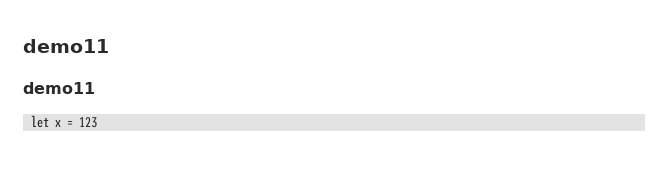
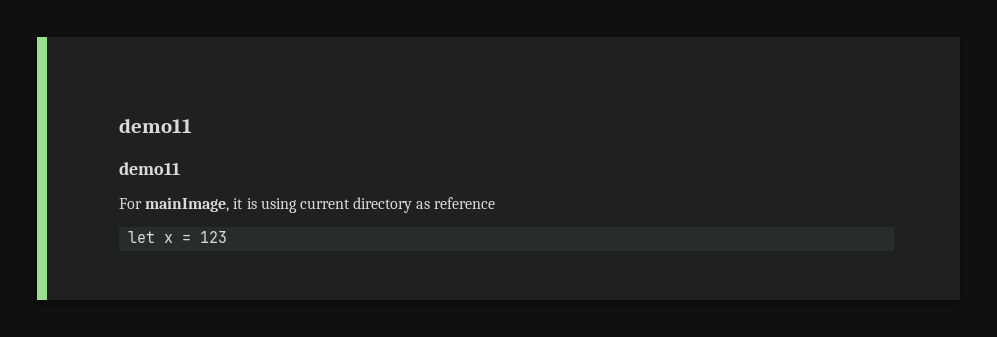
+ For mainImage, it is using current directory as reference

